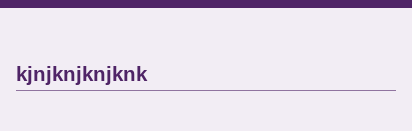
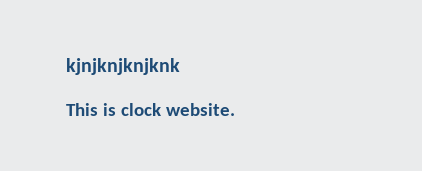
+ This is clock website.

